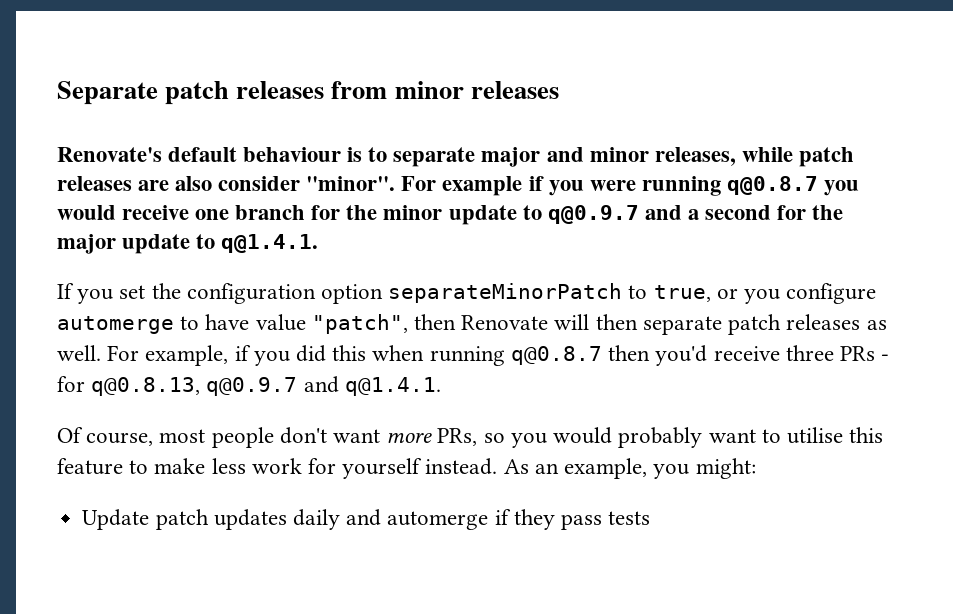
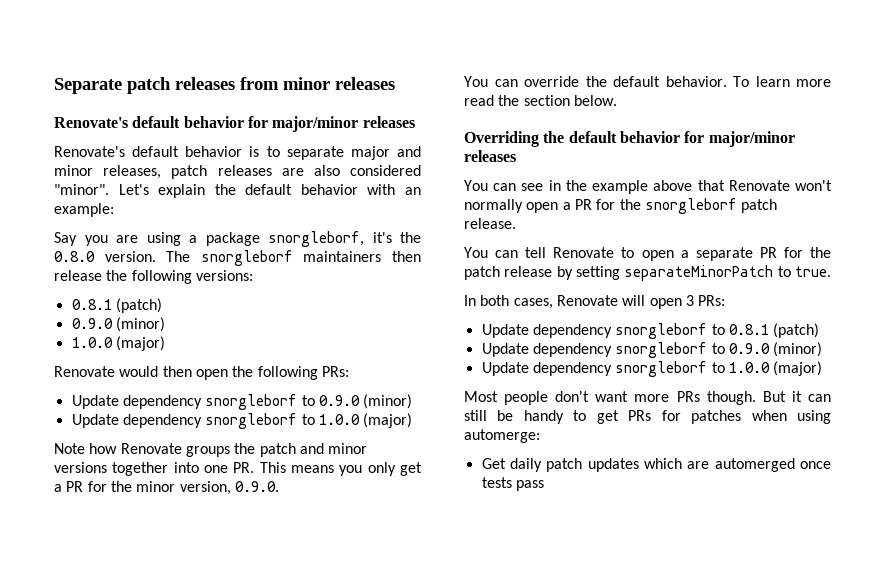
- Renovate's default behaviour is to separate major and minor releases, while patch releases are also consider "minor". For example if you were running q@0.8.7 you would receive one branch for the minor update to q@0.9.7 and a second for the major update to q@1.4.1.
- If you set the configuration option separateMinorPatch to true, or you configure automerge to have value "patch", then Renovate will then separate patch releases as well. For example, if you did this when running q@0.8.7 then you'd receive three PRs - for q@0.8.13, q@0.9.7 and q@1.4.1.
- Of course, most people don't want more PRs, so you would probably want to utilise this feature to make less work for yourself instead. As an example, you might:
- Update patch updates daily and automerge if they pass tests
+ Renovate's default behavior for major/minor releases
+ Renovate's default behavior is to separate major and minor releases, patch releases are also considered "minor". Let's explain the default behavior with an example:
+ Say you are using a package snorgleborf, it's the 0.8.0 version. The snorgleborf maintainers then release the following versions:
+ 0.8.1 (patch)
+ 0.9.0 (minor)
+ 1.0.0 (major)
+ Renovate would then open the following PRs:
+ Update dependency snorgleborf to 0.9.0 (minor)
+ Update dependency snorgleborf to 1.0.0 (major)
+ Note how Renovate groups the patch and minor versions together into one PR. This means you only get a PR for the minor version, 0.9.0.
+ You can override the default behavior. To learn more read the section below.
+ Overriding the default behavior for major/minor releases
+ You can see in the example above that Renovate won't normally open a PR for the snorgleborf patch release.
+ You can tell Renovate to open a separate PR for the patch release by setting separateMinorPatch to true.
+ In both cases, Renovate will open 3 PRs:
+ Update dependency snorgleborf to 0.8.1 (patch)
+ Update dependency snorgleborf to 0.9.0 (minor)
+ Update dependency snorgleborf to 1.0.0 (major)
+ Most people don't want more PRs though. But it can still be handy to get PRs for patches when using automerge:
+ Get daily patch updates which are automerged once tests pass

